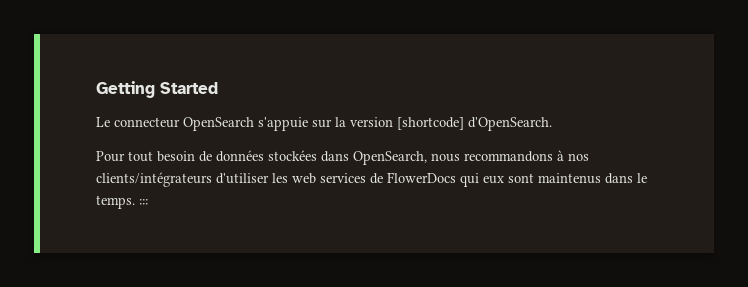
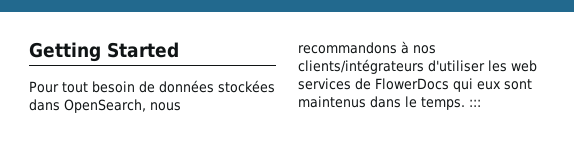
- Le connecteur OpenSearch s'appuie sur la version [shortcode] d'OpenSearch.

